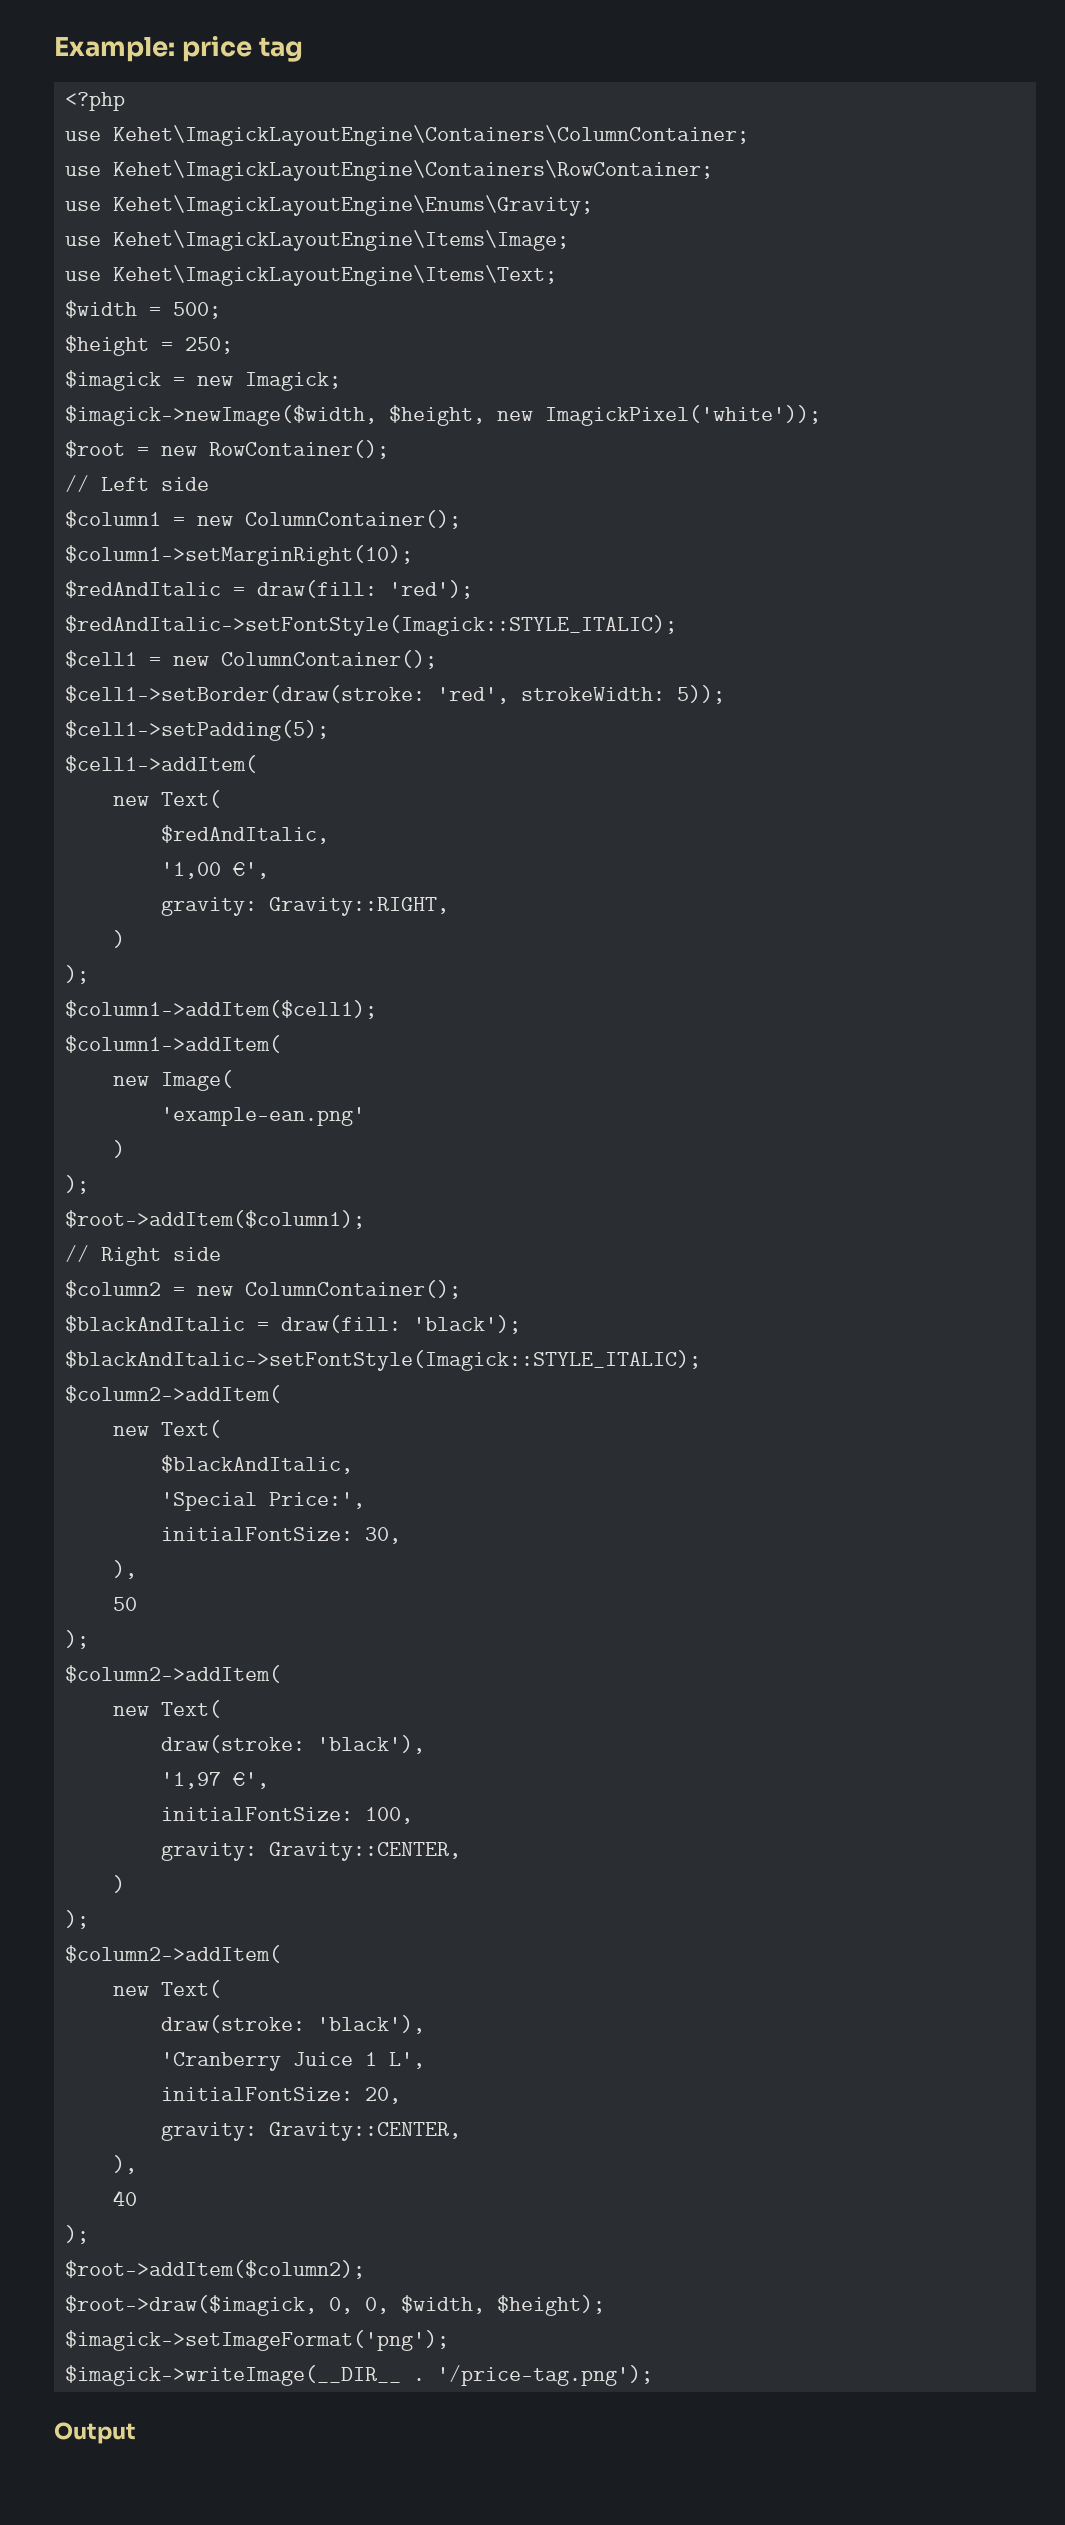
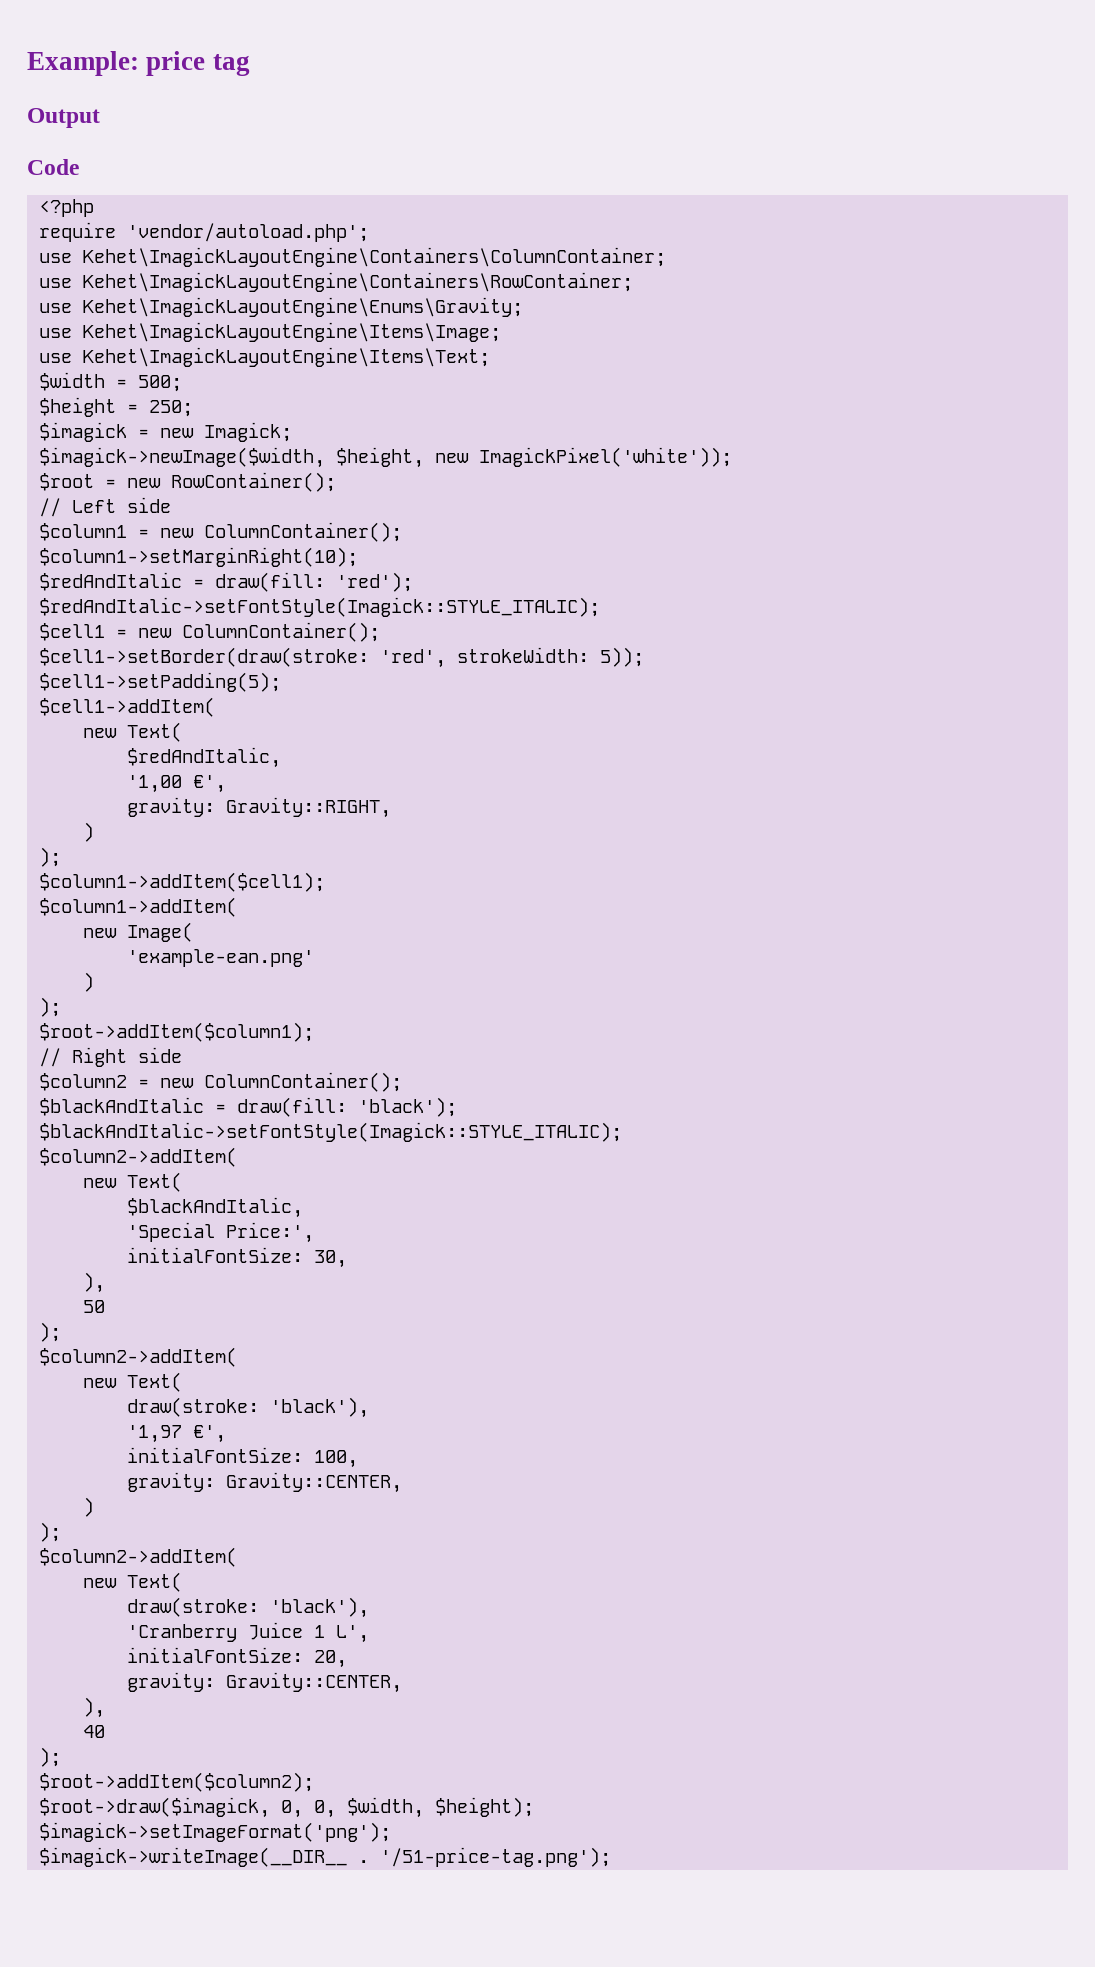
+ Output
+ Code
+ require 'vendor/autoload.php';
- '/price-tag.png');
- Output
+ '/51-price-tag.png');

